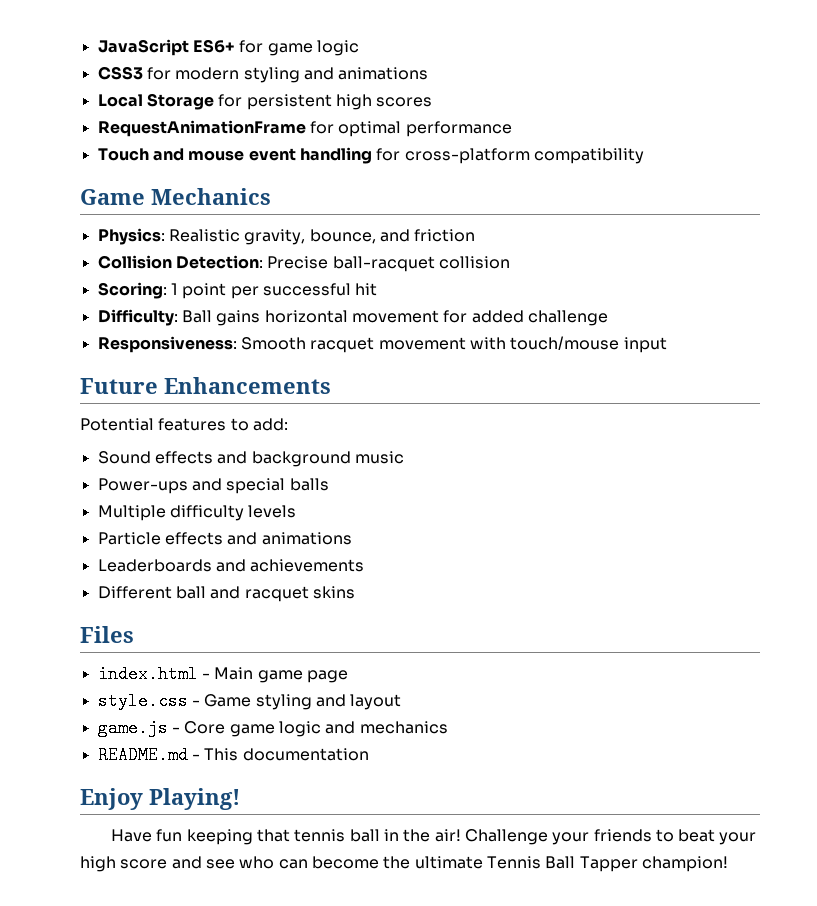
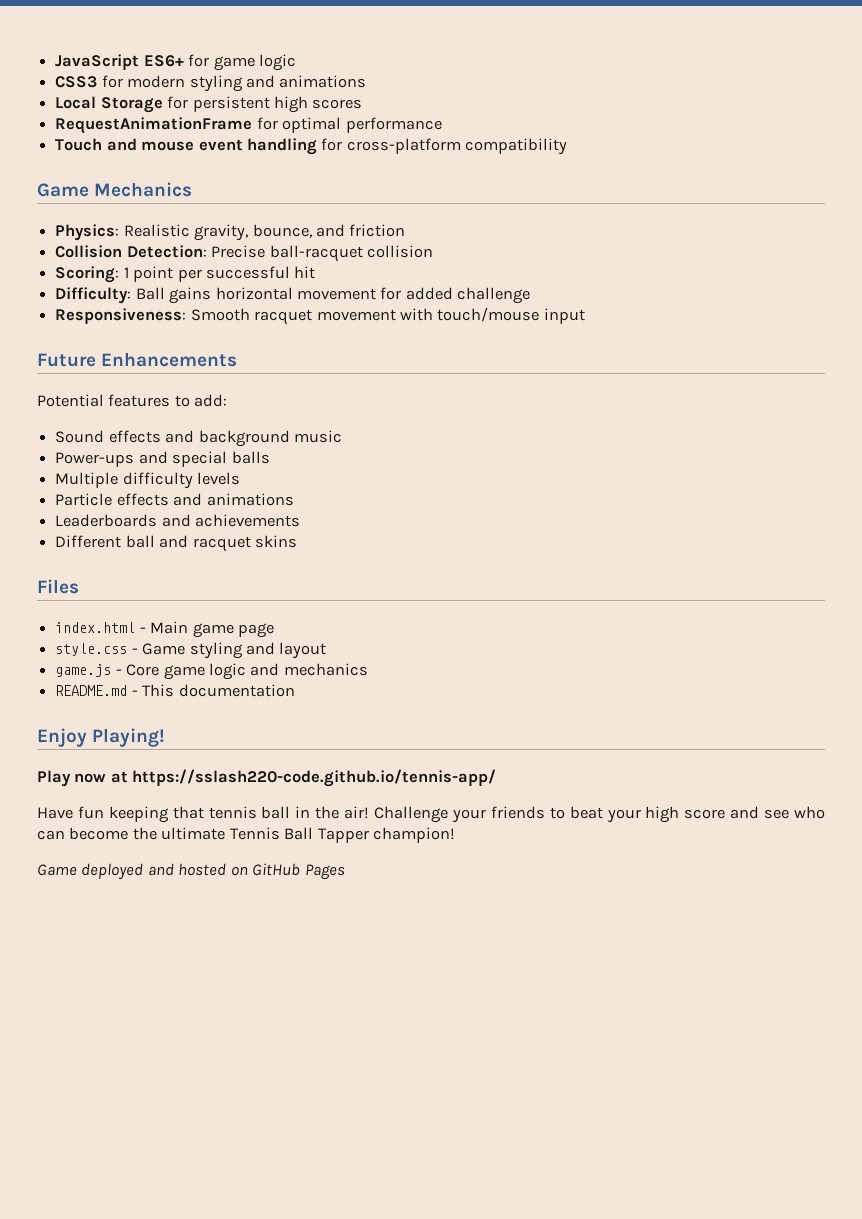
+ Play now at https://sslash220-code.github.io/tennis-app/
+ Game deployed and hosted on GitHub Pages

